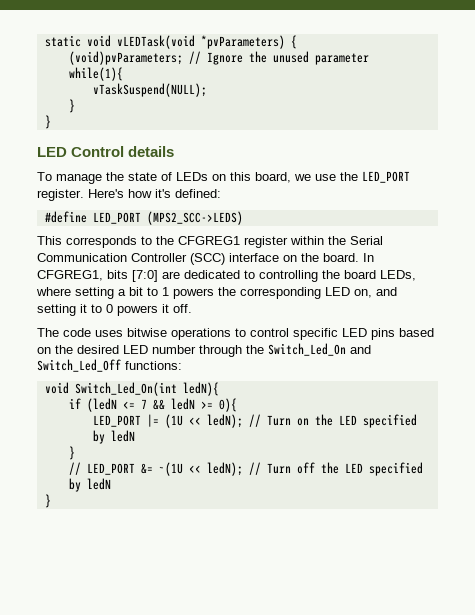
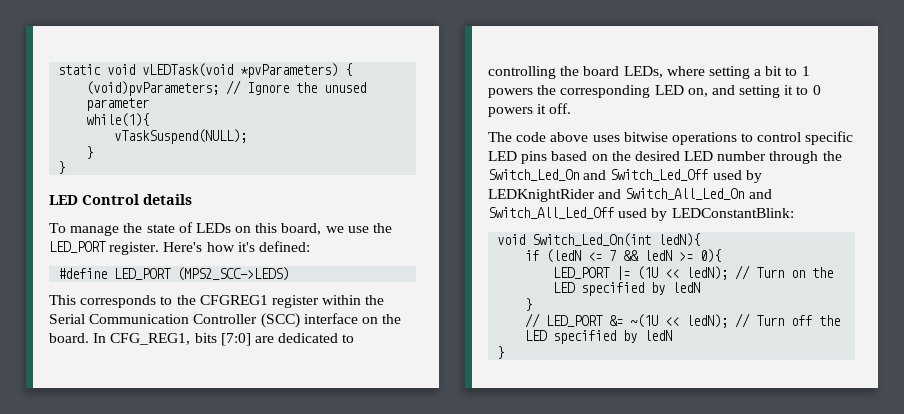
- In CFGREG1, bits [7:0] are dedicated to controlling the board LEDs, where setting a bit to 1 powers the corresponding LED on, and setting it to 0 powers it off.
+ In CFG_REG1, bits [7:0] are dedicated to controlling the board LEDs, where setting a bit to 1 powers the corresponding LED on, and setting it to 0 powers it off.
- The code uses bitwise operations to control specific LED pins based on the desired LED number through the Switch_Led_On and Switch_Led_Off functions:
+ The code above uses bitwise operations to control specific LED pins based on the desired LED number through the Switch_Led_On and Switch_Led_Off used by LEDKnightRider and Switch_All_Led_On and Switch_All_Led_Off used by LEDConstantBlink:

